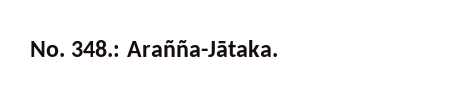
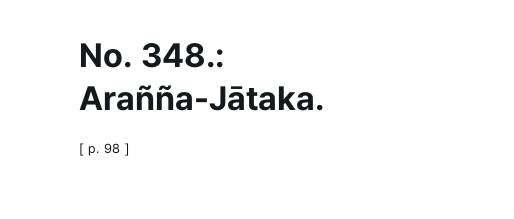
+ [ p. 98 ]

